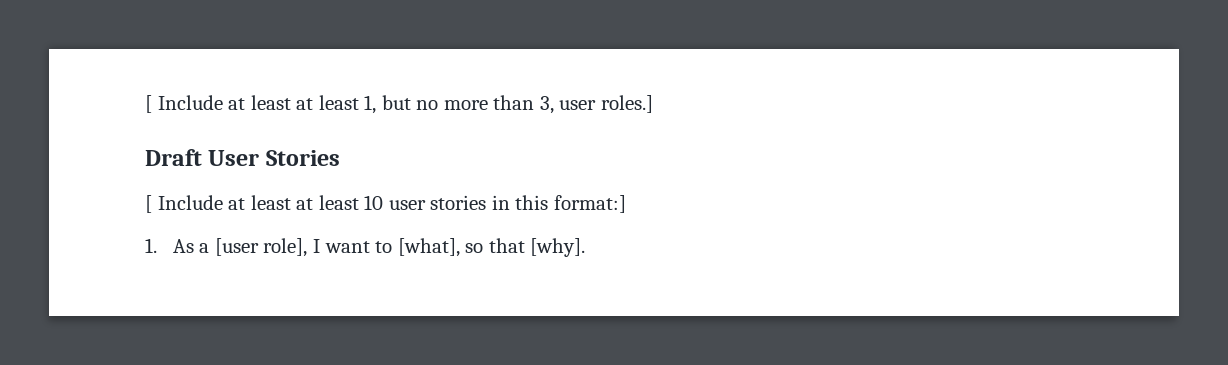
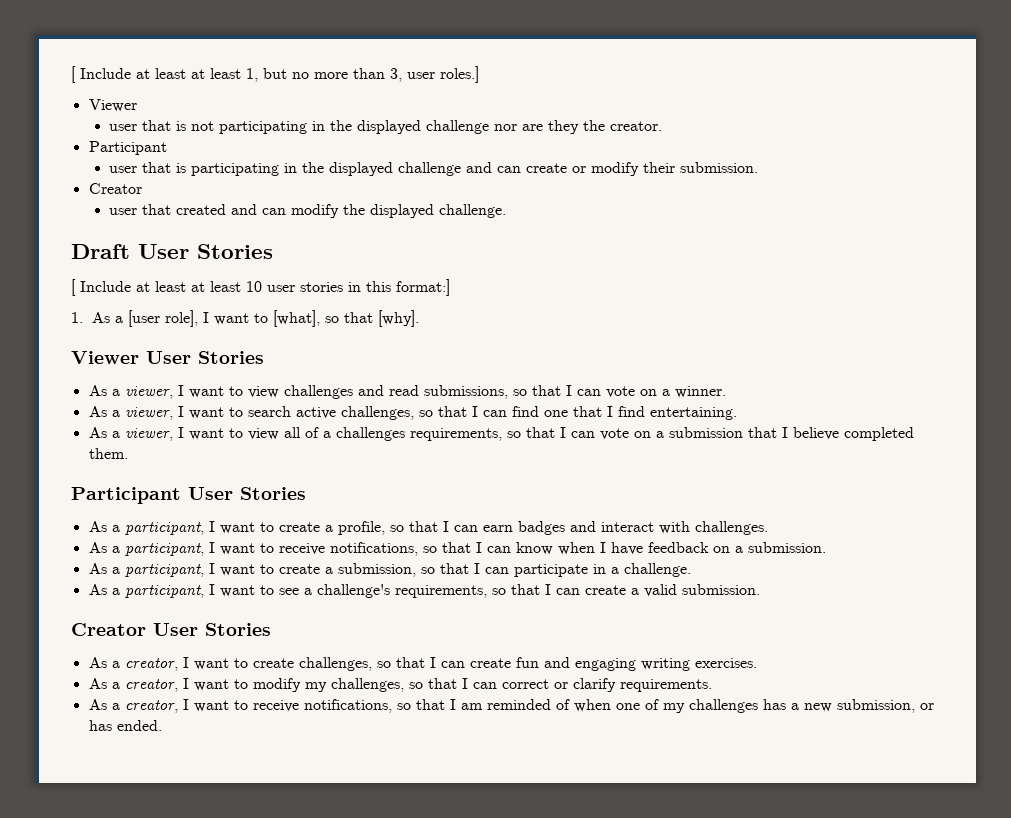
  [ Include at least at least 1, but no more than 3, user roles.]
+ Viewer
+ user that is not participating in the displayed challenge nor are they the creator.
+ Participant
+ user that is participating in the displayed challenge and can create or modify their submission.
+ Creator
+ user that created and can modify the displayed challenge.
+ Viewer User Stories
+ As a viewer, I want to view challenges and read submissions, so that I can vote on a winner.
+ As a viewer, I want to search active challenges, so that I can find one that I find entertaining.
+ As a viewer, I want to view all of a challenges requirements, so that I can vote on a submission that I believe completed them.
+ Participant User Stories
+ As a participant, I want to create a profile, so that I can earn badges and interact with challenges.
+ As a participant, I want to receive notifications, so that I can know when I have feedback on a submission.
+ As a participant, I want to create a submission, so that I can participate in a challenge.
+ As a participant, I want to see a challenge's requirements, so that I can create a valid submission.
+ Creator User Stories
+ As a creator, I want to create challenges, so that I can create fun and engaging writing exercises.
+ As a creator, I want to modify my challenges, so that I can correct or clarify requirements.
+ As a creator, I want to receive notifications, so that I am reminded of when one of my challenges has a new submission, or has ended.

